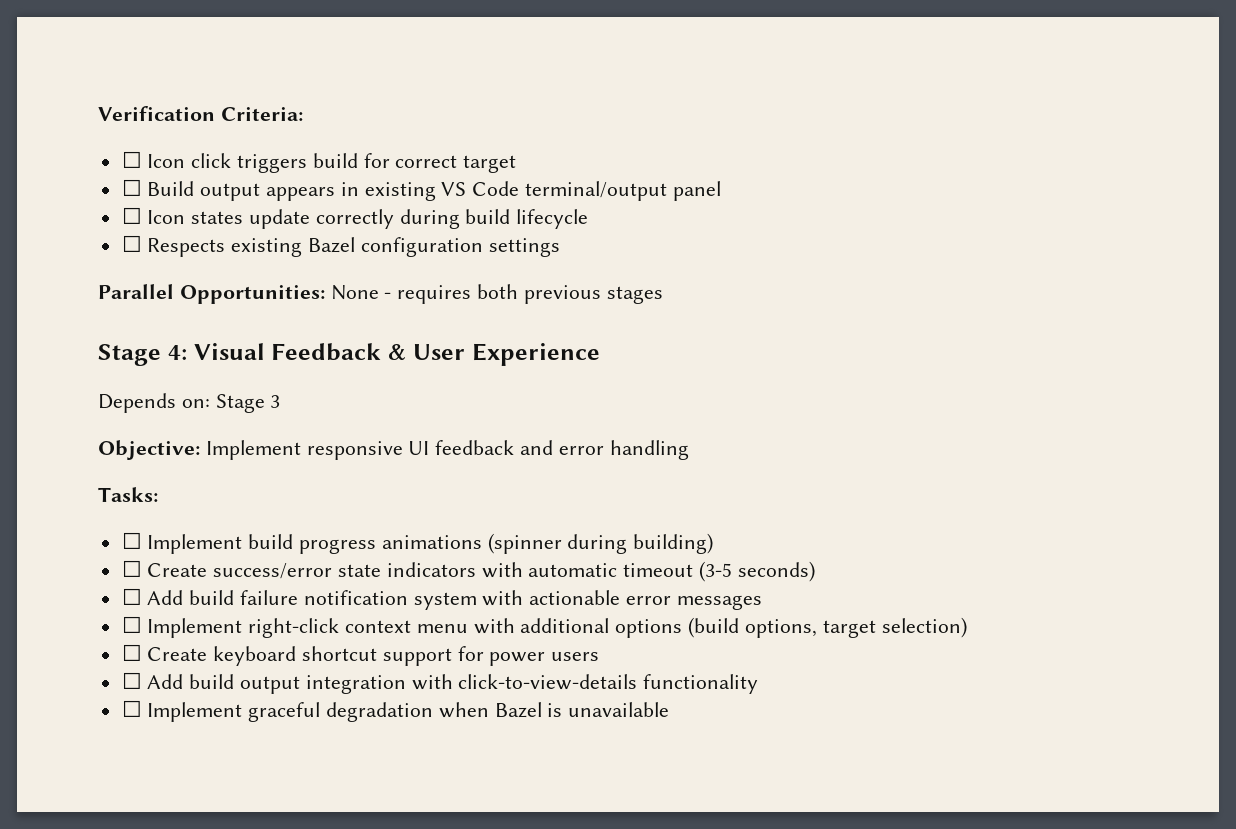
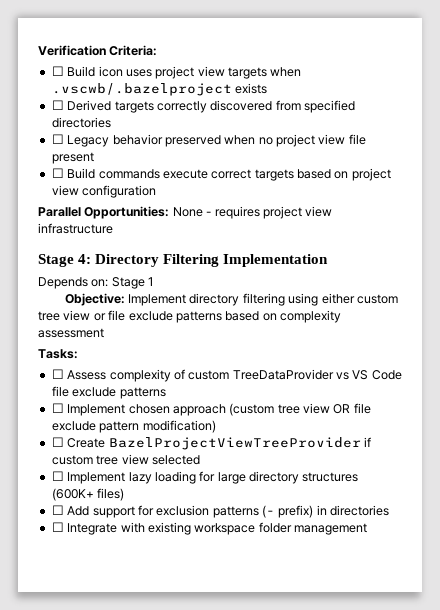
- ☐ Icon click triggers build for correct target
- ☐ Build output appears in existing VS Code terminal/output panel
- ☐ Icon states update correctly during build lifecycle
- ☐ Respects existing Bazel configuration settings
+ ☐ Build icon uses project view targets when .vscwb/.bazelproject exists
+ ☐ Derived targets correctly discovered from specified directories
+ ☐ Legacy behavior preserved when no project view file present
+ ☐ Build commands execute correct targets based on project view configuration
- Parallel Opportunities: None - requires both previous stages
+ Parallel Opportunities: None - requires project view infrastructure
- Stage 4: Visual Feedback & User Experience
+ Stage 4: Directory Filtering Implementation
- Depends on: Stage 3
+ Depends on: Stage 1
- Objective: Implement responsive UI feedback and error handling
+ Objective: Implement directory filtering using either custom tree view or file exclude patterns based on complexity assessment
  Tasks:
- ☐ Implement build progress animations (spinner during building)
- ☐ Create success/error state indicators with automatic timeout (3-5 seconds)
- ☐ Add build failure notification system with actionable error messages
- ☐ Implement right-click context menu with additional options (build options, target selection)
- ☐ Create keyboard shortcut support for power users
- ☐ Add build output integration with click-to-view-details functionality
- ☐ Implement graceful degradation when Bazel is unavailable
+ ☐ Assess complexity of custom TreeDataProvider vs VS Code file exclude patterns
+ ☐ Implement chosen approach (custom tree view OR file exclude pattern modification)
+ ☐ Create BazelProjectViewTreeProvider if custom tree view selected
+ ☐ Implement lazy loading for large directory structures (600K+ files)
+ ☐ Add support for exclusion patterns (- prefix) in directories
+ ☐ Integrate with existing workspace folder management

